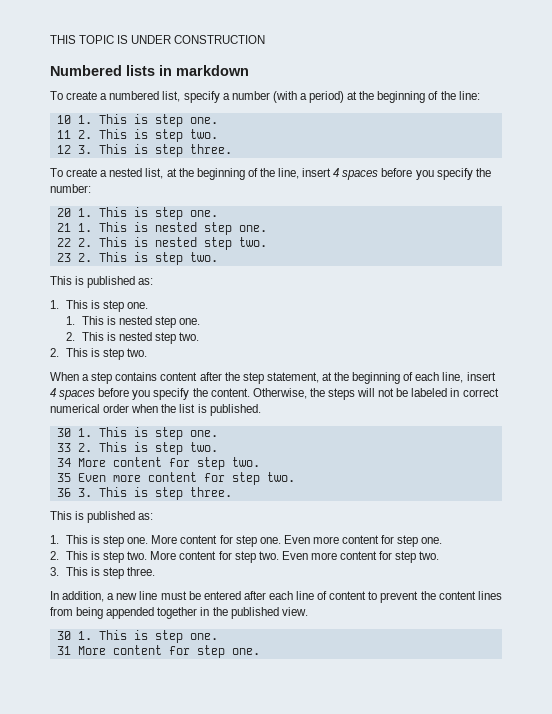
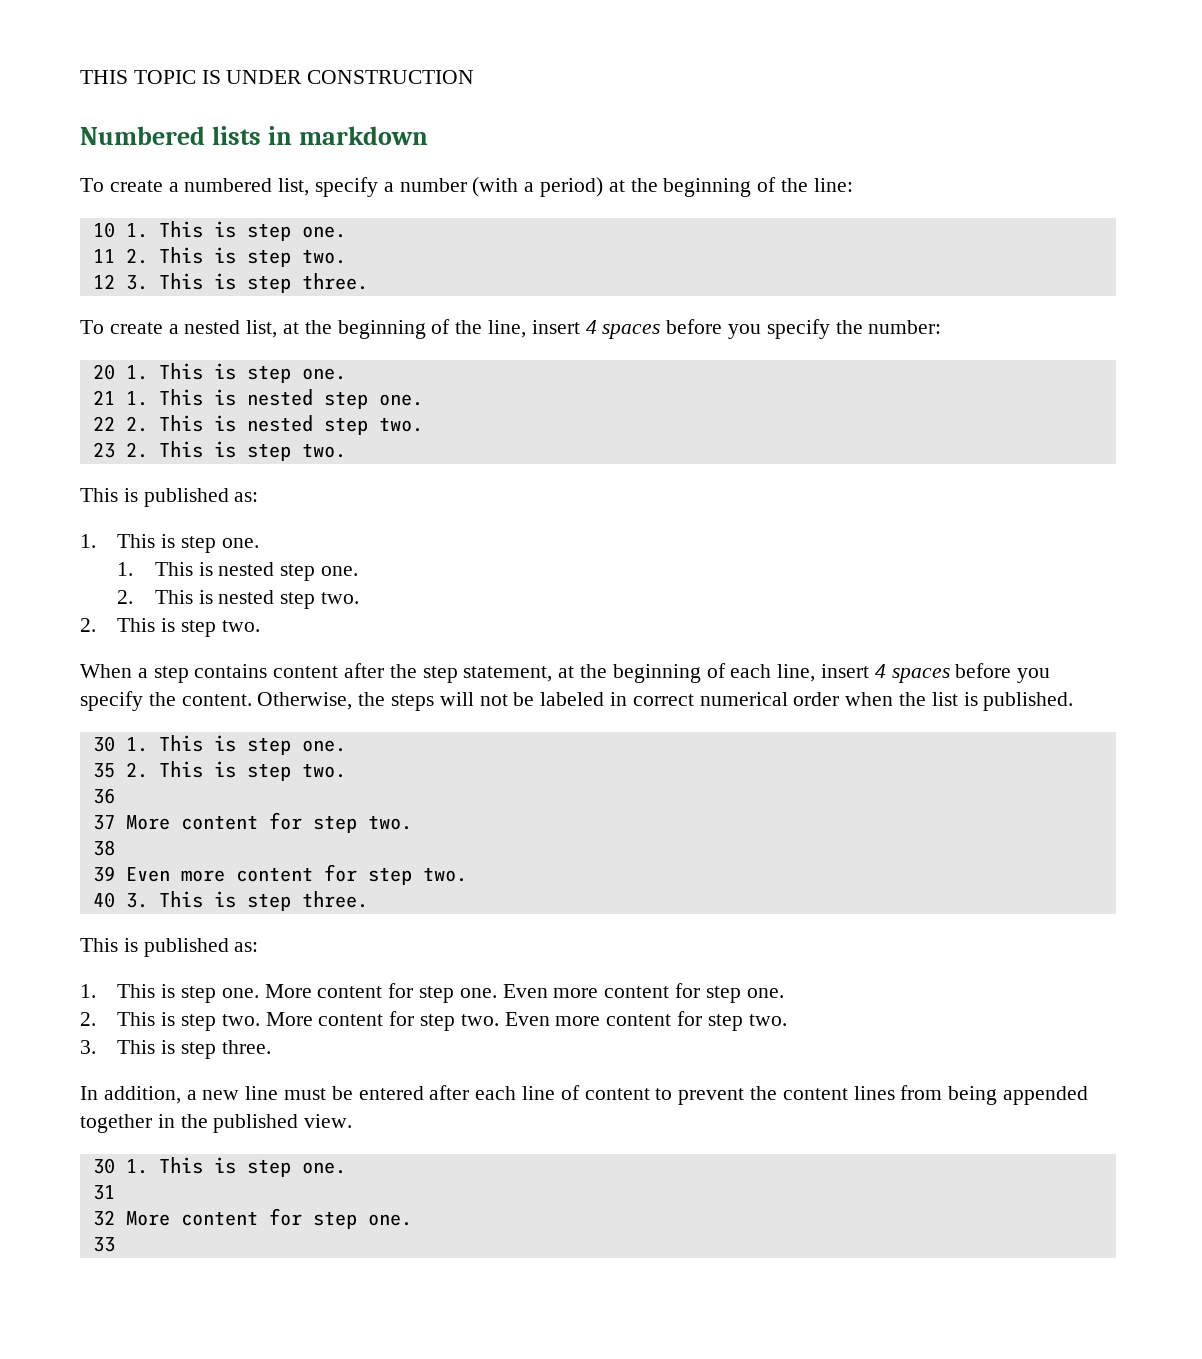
- 33 2. This is step two.
- 34 More content for step two.
+ 35 2. This is step two.
+ 36
+ 37 More content for step two.
- 35 Even more content for step two.
- 36 3. This is step three.
+ 38
+ 39 Even more content for step two.
+ 40 3. This is step three.
- 31 More content for step one.
+ 31
+ 32 More content for step one.
+ 33

